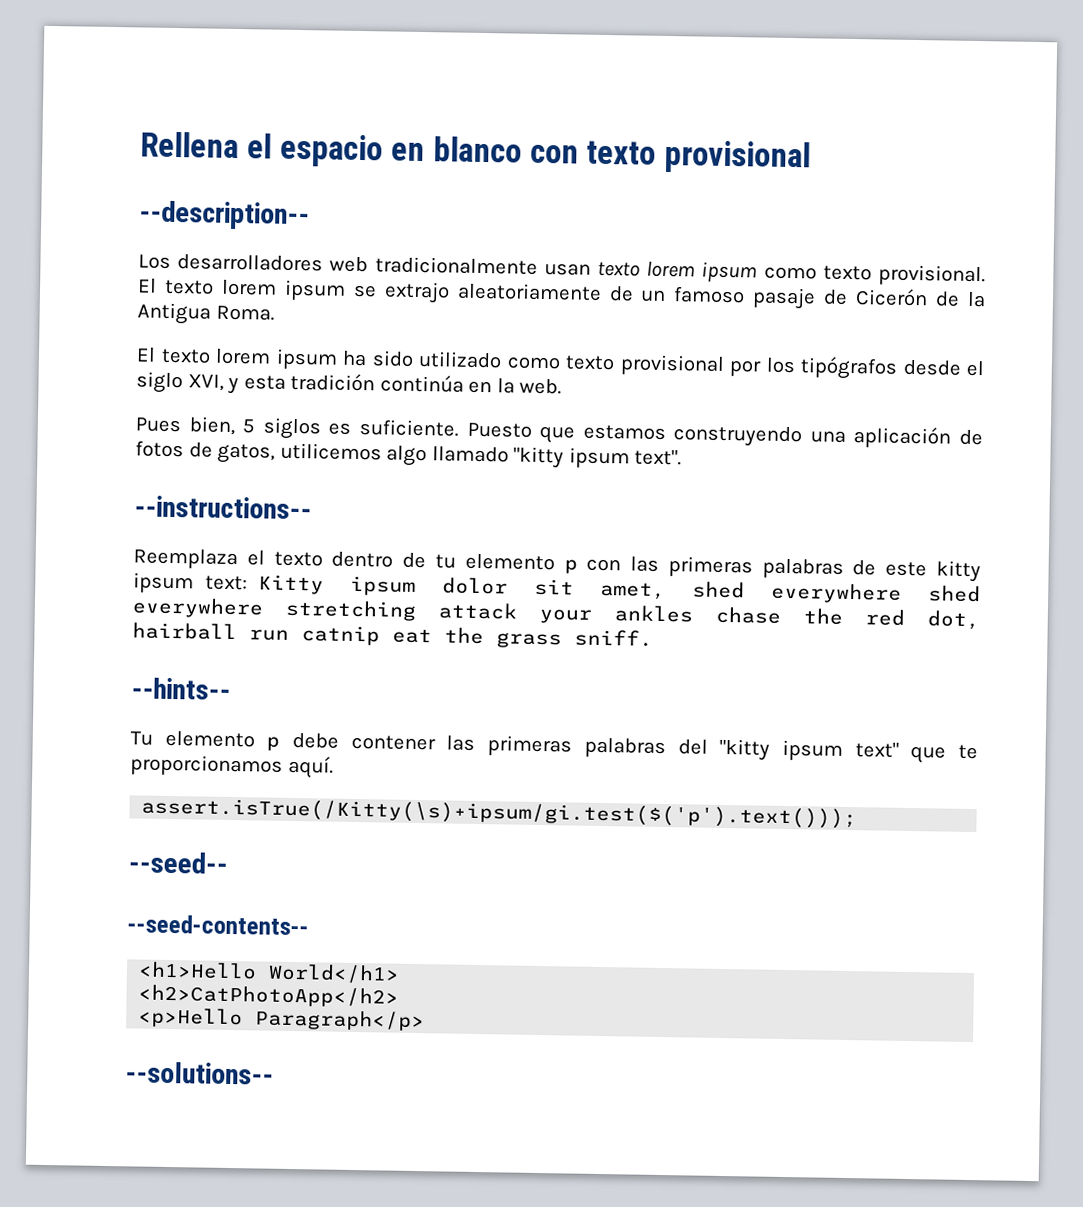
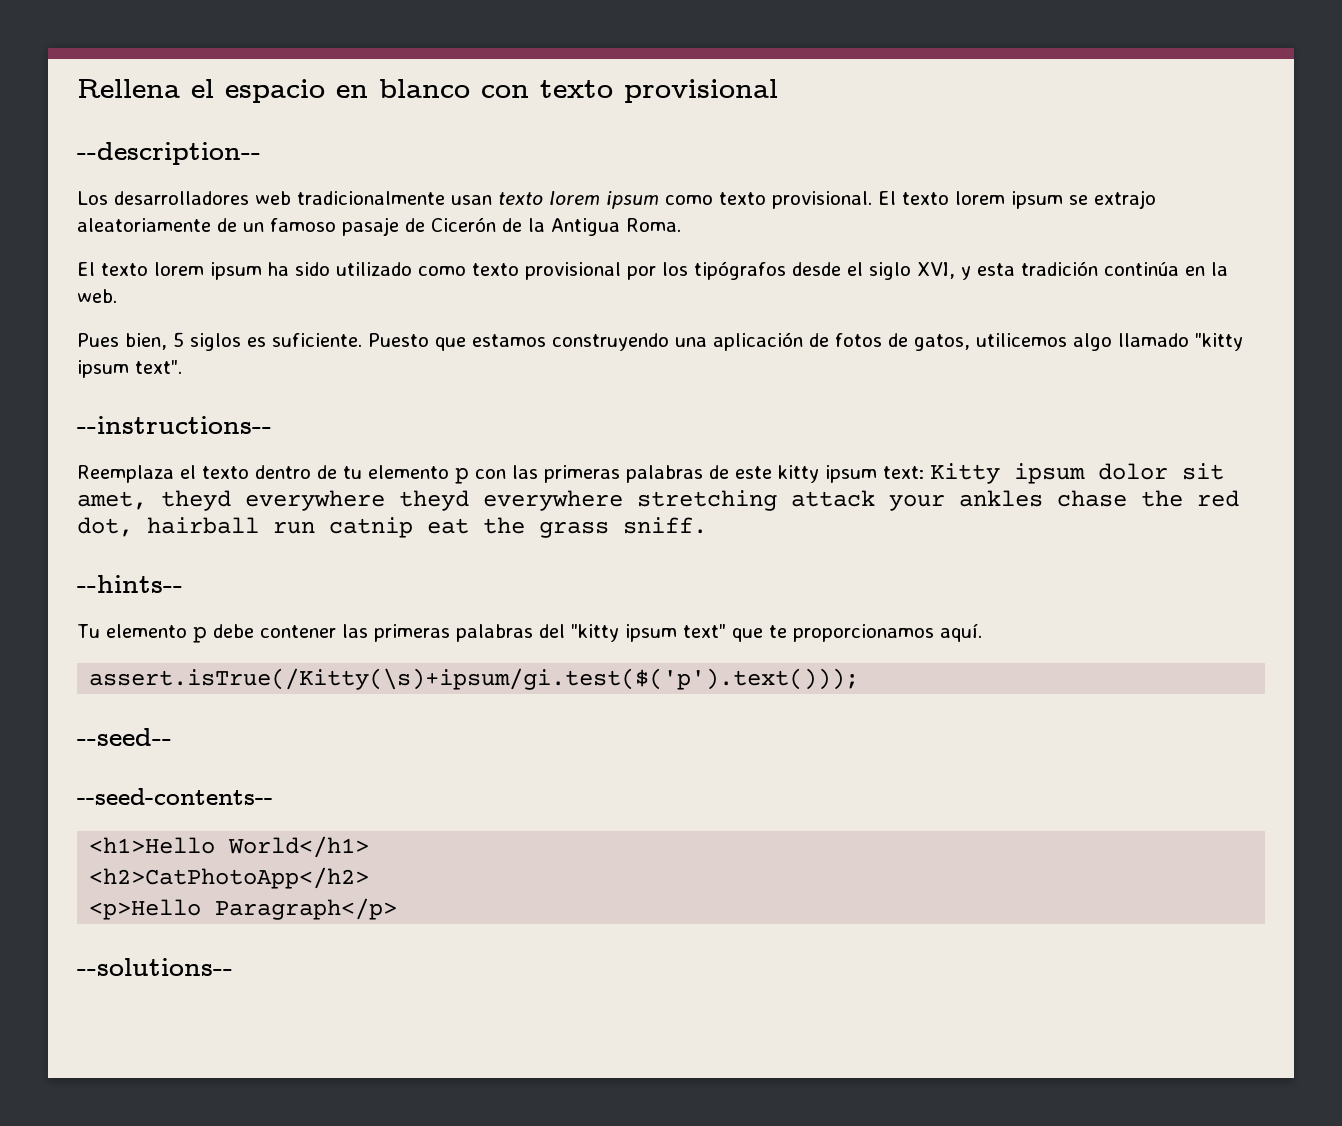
- Reemplaza el texto dentro de tu elemento p con las primeras palabras de este kitty ipsum text: Kitty ipsum dolor sit amet, shed everywhere shed everywhere stretching attack your ankles chase the red dot, hairball run catnip eat the grass sniff.
+ Reemplaza el texto dentro de tu elemento p con las primeras palabras de este kitty ipsum text: Kitty ipsum dolor sit amet, theyd everywhere theyd everywhere stretching attack your ankles chase the red dot, hairball run catnip eat the grass sniff.

